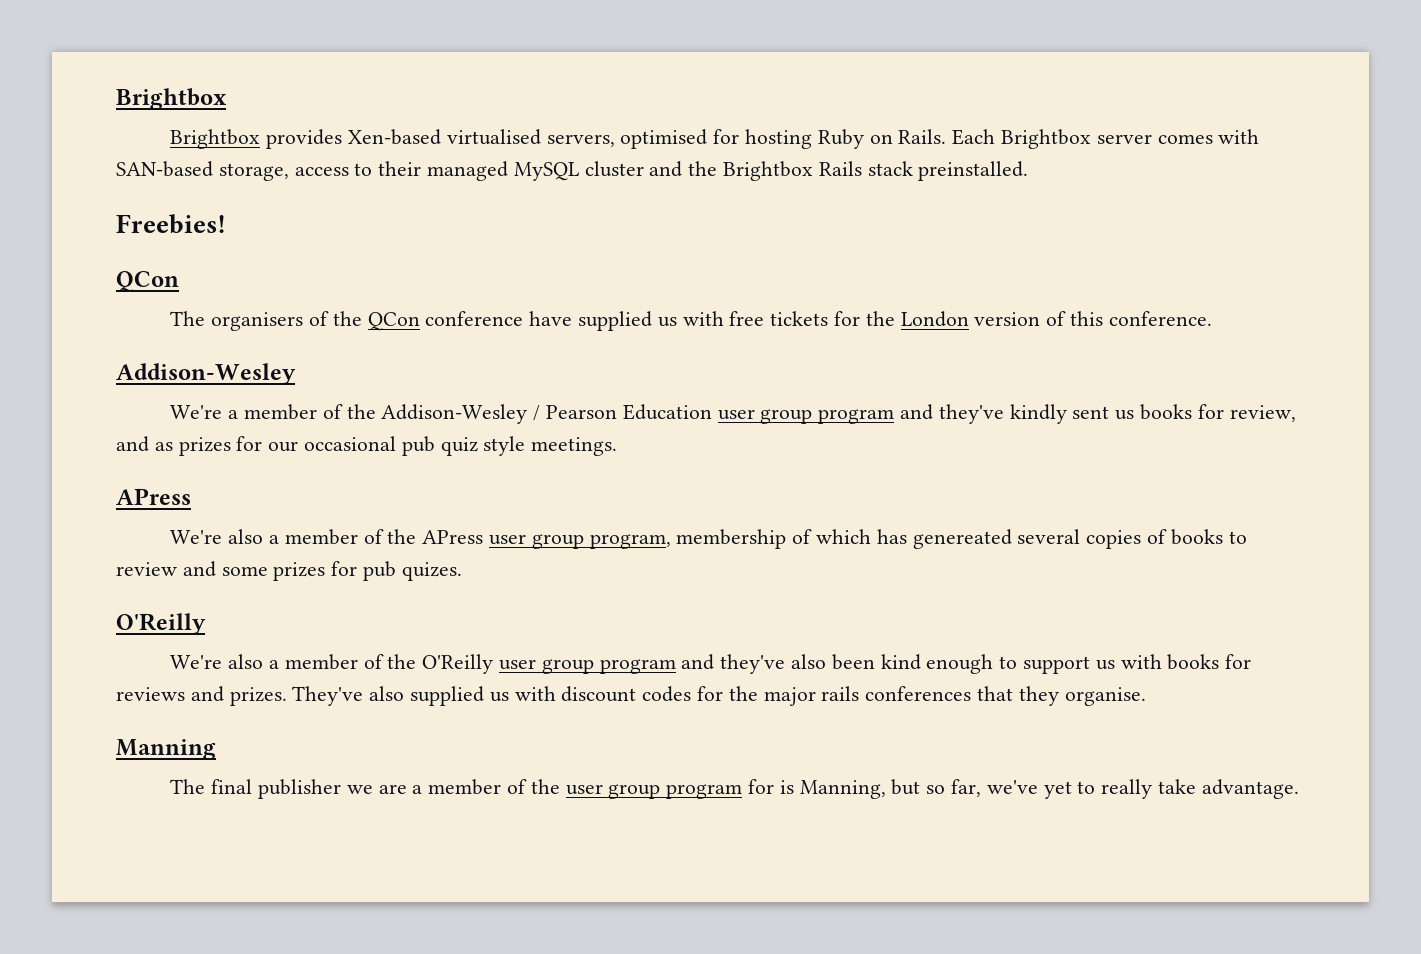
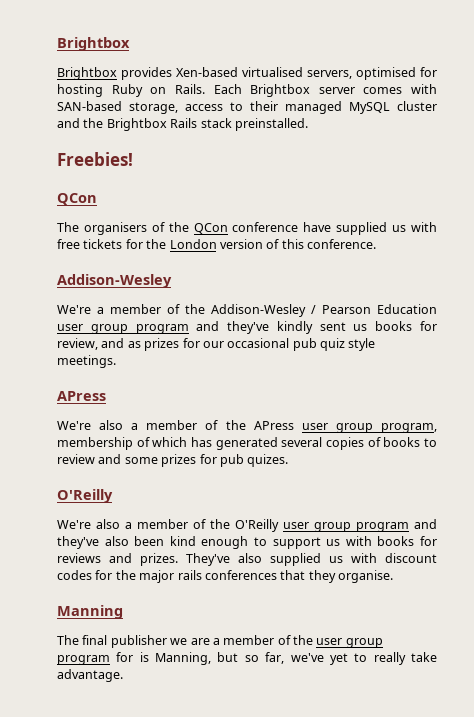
- We're also a member of the APress user group program, membership of which has genereated several copies of books to review and some prizes for pub quizes.
+ We're also a member of the APress user group program, membership of which has generated several copies of books to review and some prizes for pub quizes.

